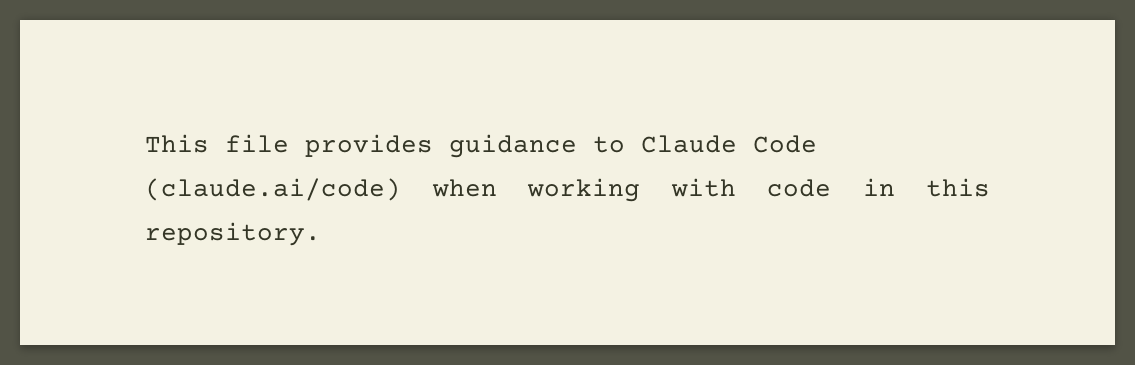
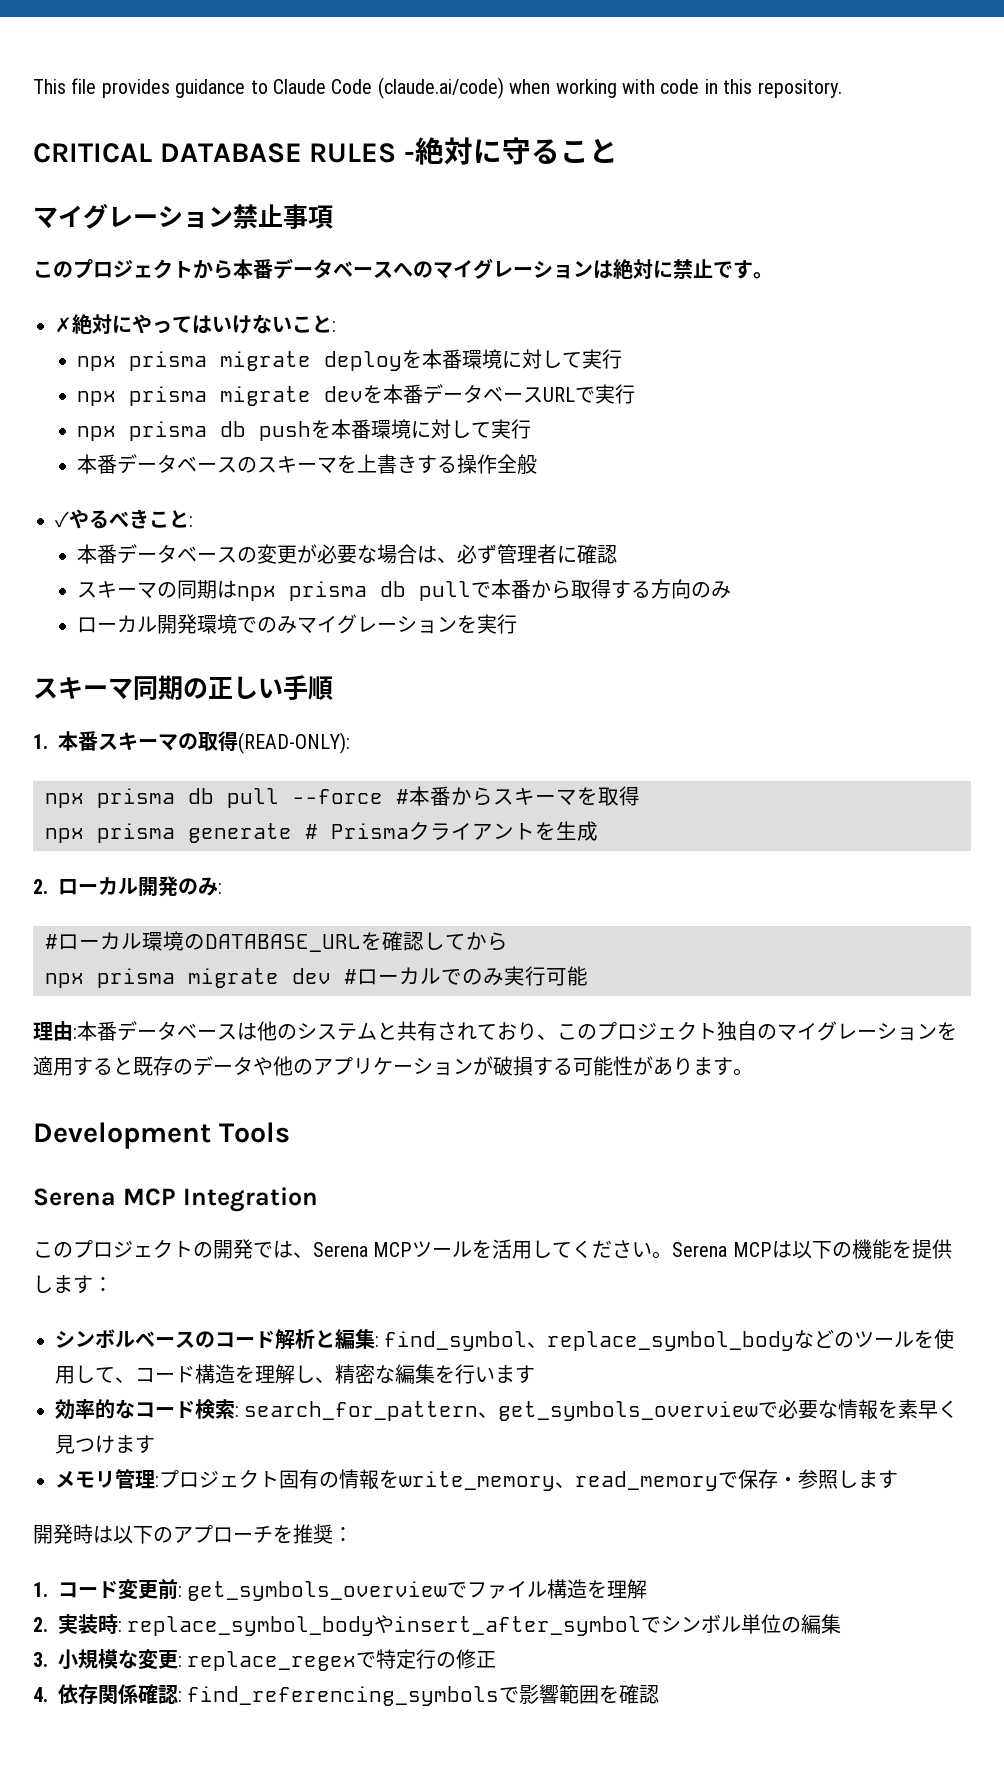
+ CRITICAL DATABASE RULES -絶対に守ること
+ マイグレーション禁止事項
+ このプロジェクトから本番データベースへのマイグレーションは絶対に禁止です。
+ ✗絶対にやってはいけないこと:
+ npx prisma migrate deployを本番環境に対して実行
+ npx prisma migrate devを本番データベースURLで実行
+ npx prisma db pushを本番環境に対して実行
+ 本番データベースのスキーマを上書きする操作全般
+ ✓やるべきこと:
+ 本番データベースの変更が必要な場合は、必ず管理者に確認
+ スキーマの同期はnpx prisma db pullで本番から取得する方向のみ
+ ローカル開発環境でのみマイグレーションを実行
+ スキーマ同期の正しい手順
+ 1.本番スキーマの取得(READ-ONLY):
+ npx prisma db pull --force #本番からスキーマを取得
+ npx prisma generate # Prismaクライアントを生成
+ 2.ローカル開発のみ:
+ #ローカル環境のDATABASE_URLを確認してから
+ npx prisma migrate dev #ローカルでのみ実行可能
+ 理由:本番データベースは他のシステムと共有されており、このプロジェクト独自のマイグレーションを適用すると既存のデータや他のアプリケーションが破損する可能性があります。
+ Development Tools
+ Serena MCP Integration
+ このプロジェクトの開発では、Serena MCPツールを活用してください。Serena MCPは以下の機能を提供します：
+ シンボルベースのコード解析と編集: find_symbol、replace_symbol_bodyなどのツールを使用して、コード構造を理解し、精密な編集を行います
+ 効率的なコード検索: search_for_pattern、get_symbols_overviewで必要な情報を素早く見つけます
+ メモリ管理:プロジェクト固有の情報をwrite_memory、read_memoryで保存・参照します
+ 開発時は以下のアプローチを推奨：
+ 1.コード変更前: get_symbols_overviewでファイル構造を理解
+ 2.実装時: replace_symbol_bodyやinsert_after_symbolでシンボル単位の編集
+ 3.小規模な変更: replace_regexで特定行の修正
+ 4.依存関係確認: find_referencing_symbolsで影響範囲を確認

